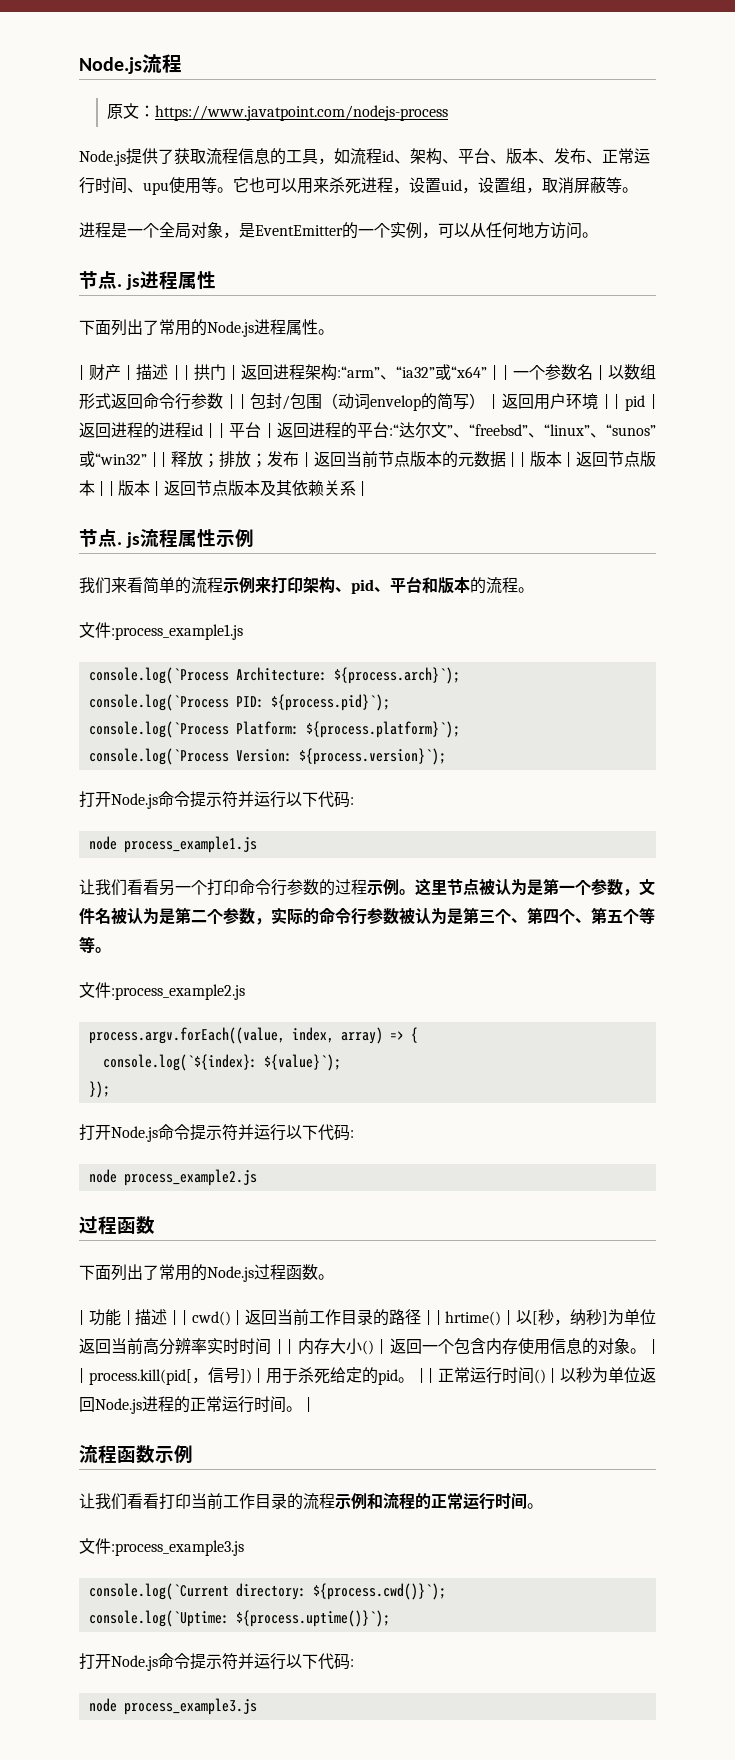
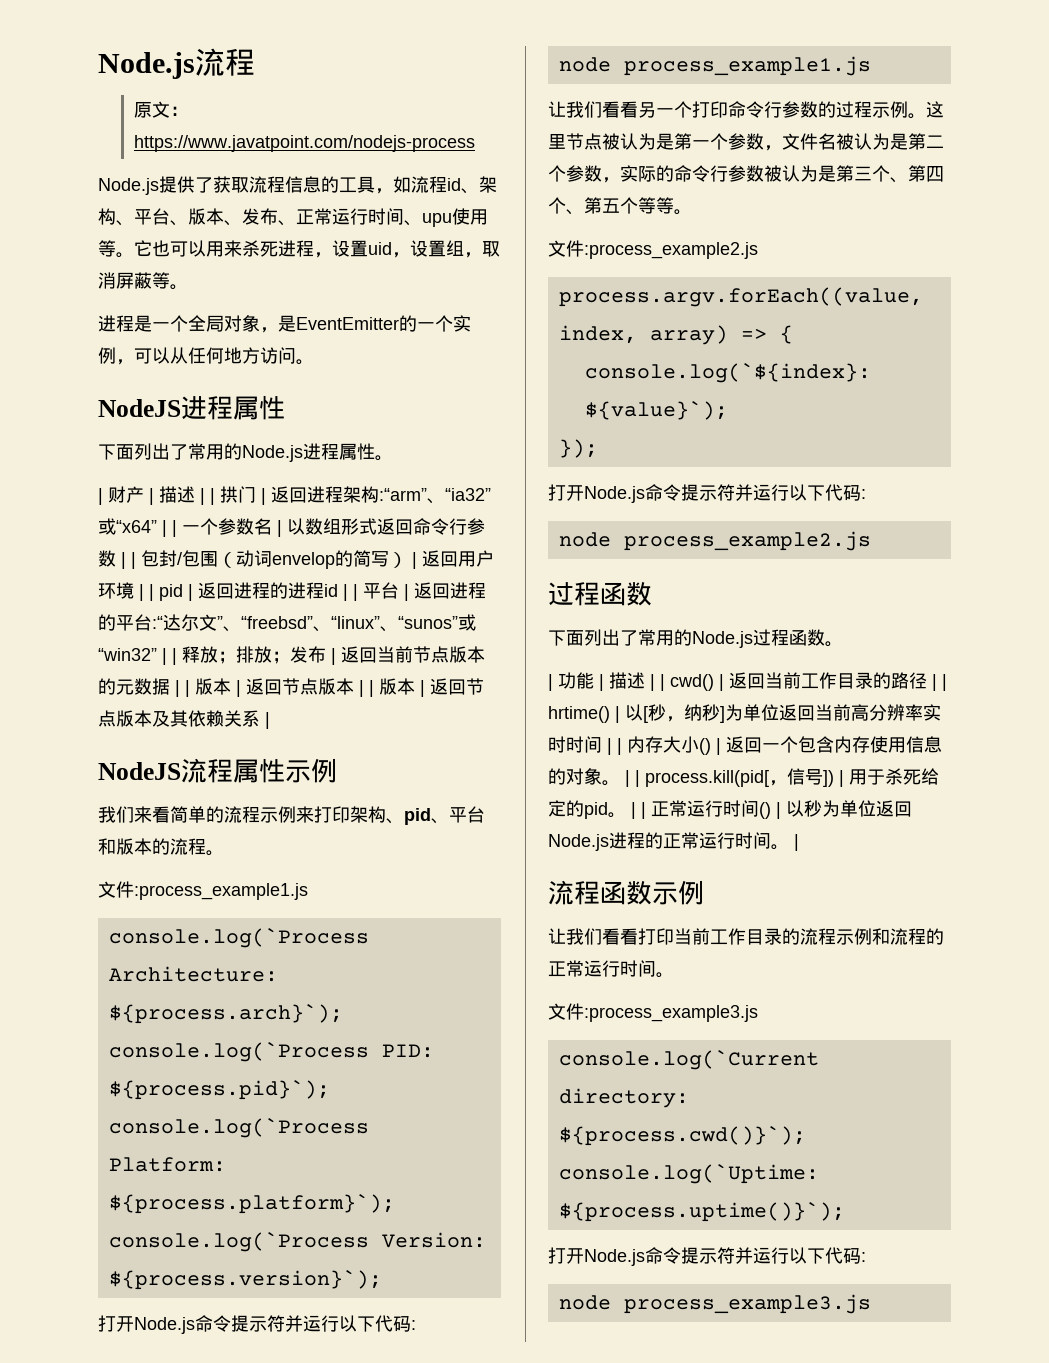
- 节点. js进程属性
+ NodeJS进程属性
- 节点. js流程属性示例
+ NodeJS流程属性示例

